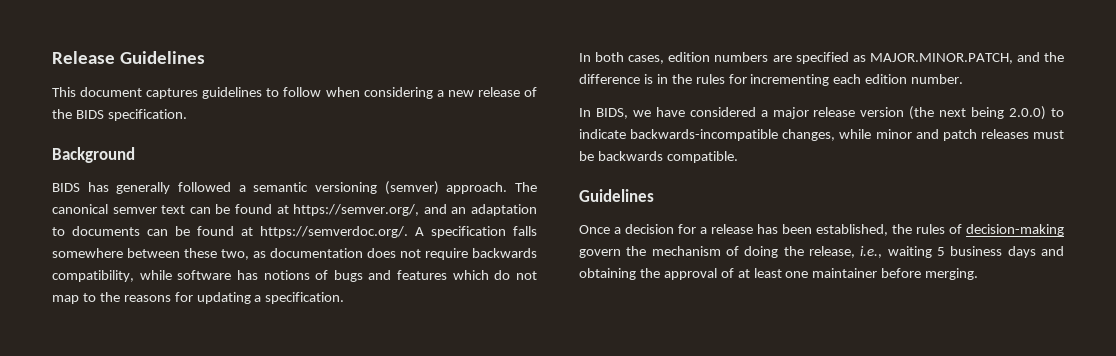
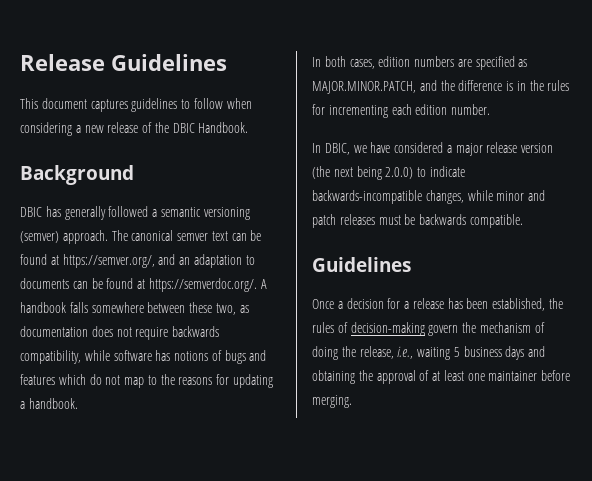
- This document captures guidelines to follow when considering a new release of the BIDS specification.
+ This document captures guidelines to follow when considering a new release of the DBIC Handbook.
- BIDS has generally followed a semantic versioning (semver) approach.
+ DBIC has generally followed a semantic versioning (semver) approach.
- The canonical semver text can be found at https://semver.org/, and an adaptation to documents can be found at https://semverdoc.org/. A specification falls somewhere between these two, as documentation does not require backwards compatibility, while software has notions of bugs and features which do not map to the reasons for updating a specification.
+ The canonical semver text can be found at https://semver.org/, and an adaptation to documents can be found at https://semverdoc.org/. A handbook falls somewhere between these two, as documentation does not require backwards compatibility, while software has notions of bugs and features which do not map to the reasons for updating a handbook.
- In BIDS, we have considered a major release version (the next being 2.0.0) to indicate backwards-incompatible changes, while minor and patch releases must be backwards compatible.
+ In DBIC, we have considered a major release version (the next being 2.0.0) to indicate backwards-incompatible changes, while minor and patch releases must be backwards compatible.

